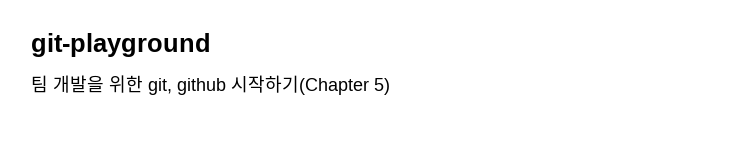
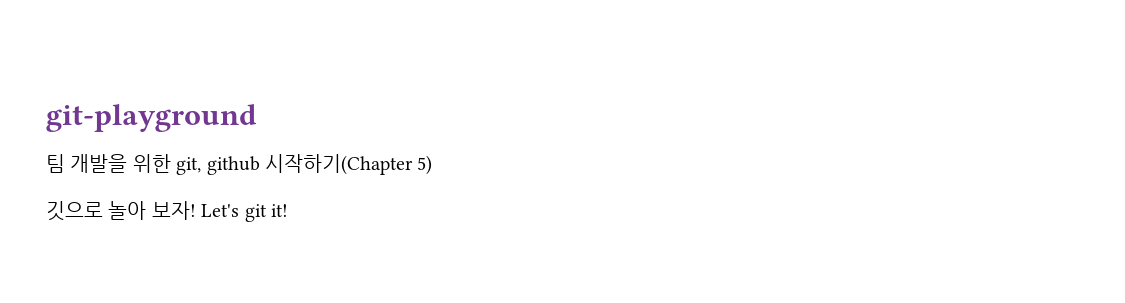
+ 깃으로 놀아 보자! Let's git it!

